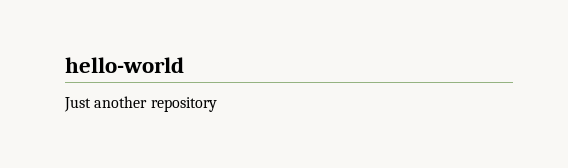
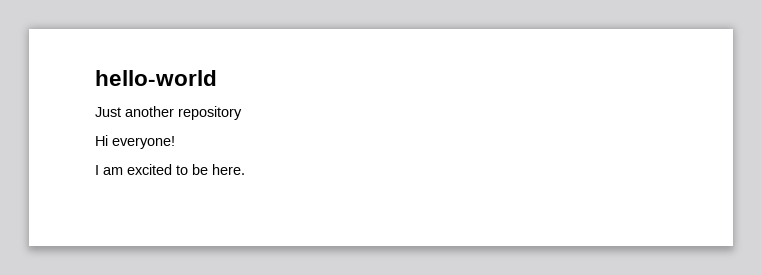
+ Hi everyone!
+ I am excited to be here.

